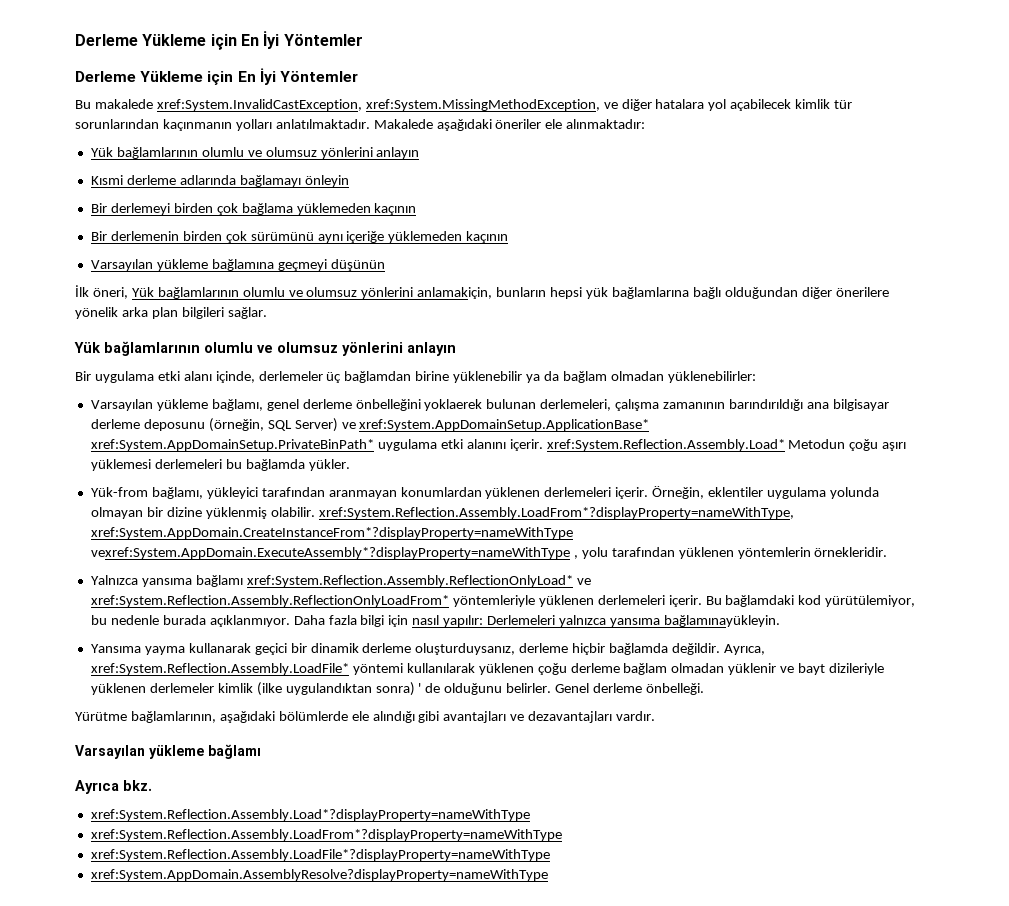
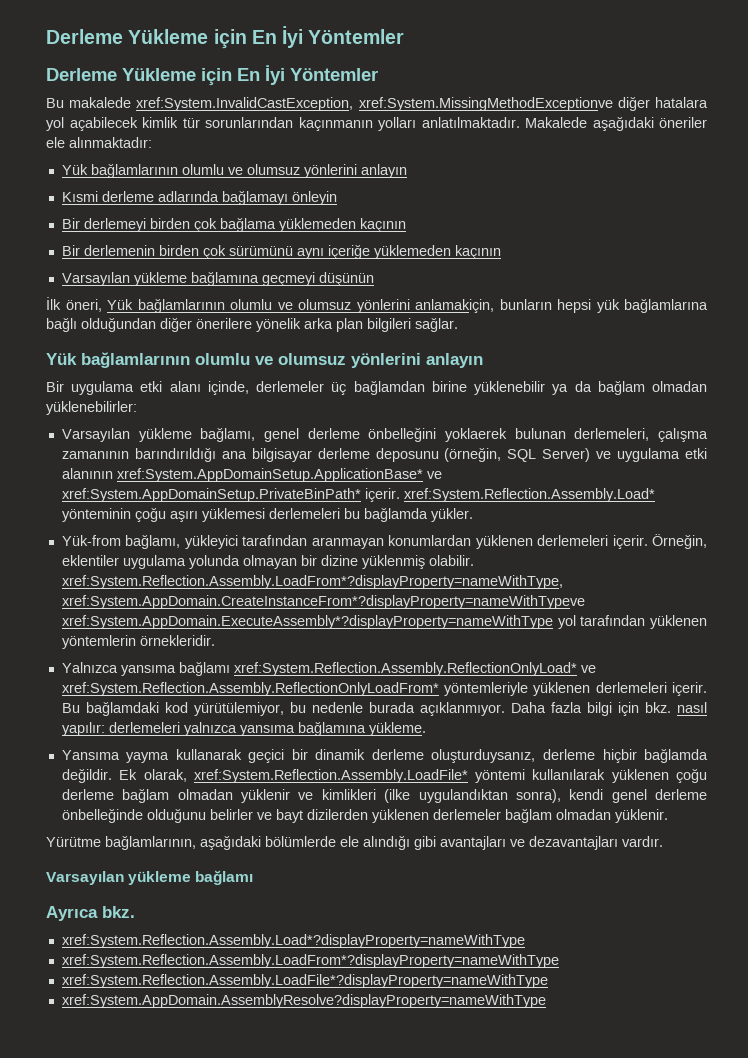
- Bu makalede xref:System.InvalidCastException, xref:System.MissingMethodException, ve diğer hatalara yol açabilecek kimlik tür sorunlarından kaçınmanın yolları anlatılmaktadır.
+ Bu makalede xref:System.InvalidCastException, xref:System.MissingMethodExceptionve diğer hatalara yol açabilecek kimlik tür sorunlarından kaçınmanın yolları anlatılmaktadır.
- Varsayılan yükleme bağlamı, genel derleme önbelleğini yoklaerek bulunan derlemeleri, çalışma zamanının barındırıldığı ana bilgisayar derleme deposunu (örneğin, SQL Server) ve xref:System.AppDomainSetup.ApplicationBase* xref:System.AppDomainSetup.PrivateBinPath* uygulama etki alanını içerir. xref:System.Reflection.Assembly.Load* Metodun çoğu aşırı yüklemesi derlemeleri bu bağlamda yükler.
+ Varsayılan yükleme bağlamı, genel derleme önbelleğini yoklaerek bulunan derlemeleri, çalışma zamanının barındırıldığı ana bilgisayar derleme deposunu (örneğin, SQL Server) ve uygulama etki alanının xref:System.AppDomainSetup.ApplicationBase* ve xref:System.AppDomainSetup.PrivateBinPath* içerir. xref:System.Reflection.Assembly.Load* yönteminin çoğu aşırı yüklemesi derlemeleri bu bağlamda yükler.
- Örneğin, eklentiler uygulama yolunda olmayan bir dizine yüklenmiş olabilir. xref:System.Reflection.Assembly.LoadFrom*?displayProperty=nameWithType, xref:System.AppDomain.CreateInstanceFrom*?displayProperty=nameWithType vexref:System.AppDomain.ExecuteAssembly*?displayProperty=nameWithType , yolu tarafından yüklenen yöntemlerin örnekleridir.
+ Örneğin, eklentiler uygulama yolunda olmayan bir dizine yüklenmiş olabilir. xref:System.Reflection.Assembly.LoadFrom*?displayProperty=nameWithType, xref:System.AppDomain.CreateInstanceFrom*?displayProperty=nameWithTypeve xref:System.AppDomain.ExecuteAssembly*?displayProperty=nameWithType yol tarafından yüklenen yöntemlerin örnekleridir.
- Daha fazla bilgi için nasıl yapılır: Derlemeleri yalnızca yansıma bağlamınayükleyin.
+ Daha fazla bilgi için bkz. nasıl yapılır: derlemeleri yalnızca yansıma bağlamına yükleme.
- Ayrıca, xref:System.Reflection.Assembly.LoadFile* yöntemi kullanılarak yüklenen çoğu derleme bağlam olmadan yüklenir ve bayt dizileriyle yüklenen derlemeler kimlik (ilke uygulandıktan sonra) ' de olduğunu belirler. Genel derleme önbelleği.
+ Ek olarak, xref:System.Reflection.Assembly.LoadFile* yöntemi kullanılarak yüklenen çoğu derleme bağlam olmadan yüklenir ve kimlikleri (ilke uygulandıktan sonra), kendi genel derleme önbelleğinde olduğunu belirler ve bayt dizilerden yüklenen derlemeler bağlam olmadan yüklenir.

